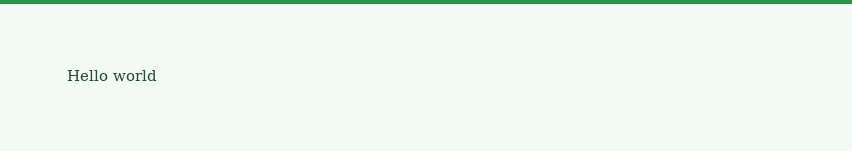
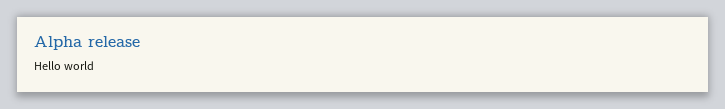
+ Alpha release

